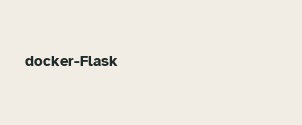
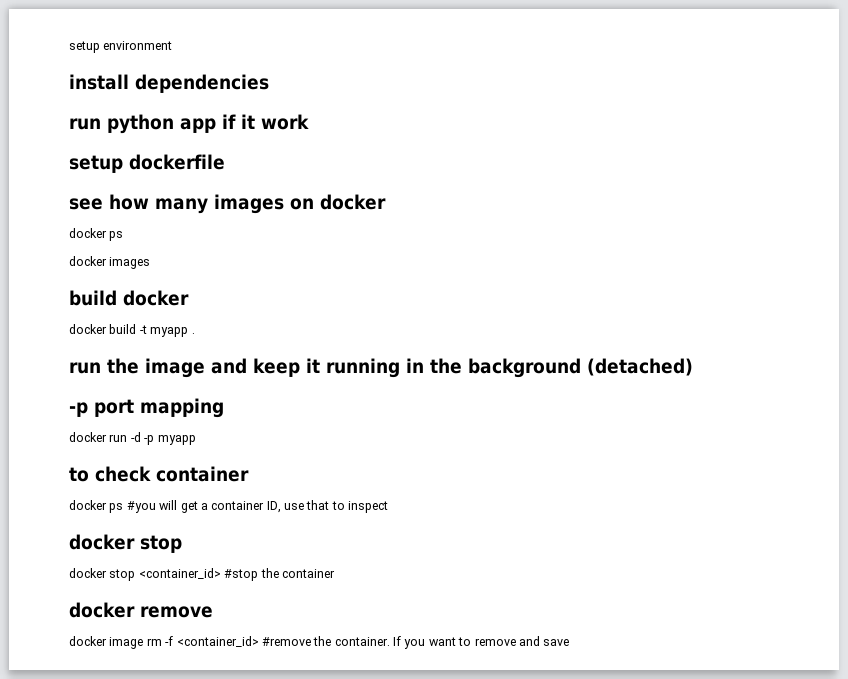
- docker-Flask
+ setup environment
+ install dependencies
+ run python app if it work
+ setup dockerfile
+ see how many images on docker
+ docker ps
+ docker images
+ build docker
+ docker build -t myapp .
+ run the image and keep it running in the background (detached)
+ -p port mapping
+ docker run -d -p myapp
+ to check container
+ docker ps #you will get a container ID, use that to inspect
+ docker stop
+ docker stop <container_id> #stop the container
+ docker remove
+ docker image rm -f <container_id> #remove the container. If you want to remove and save

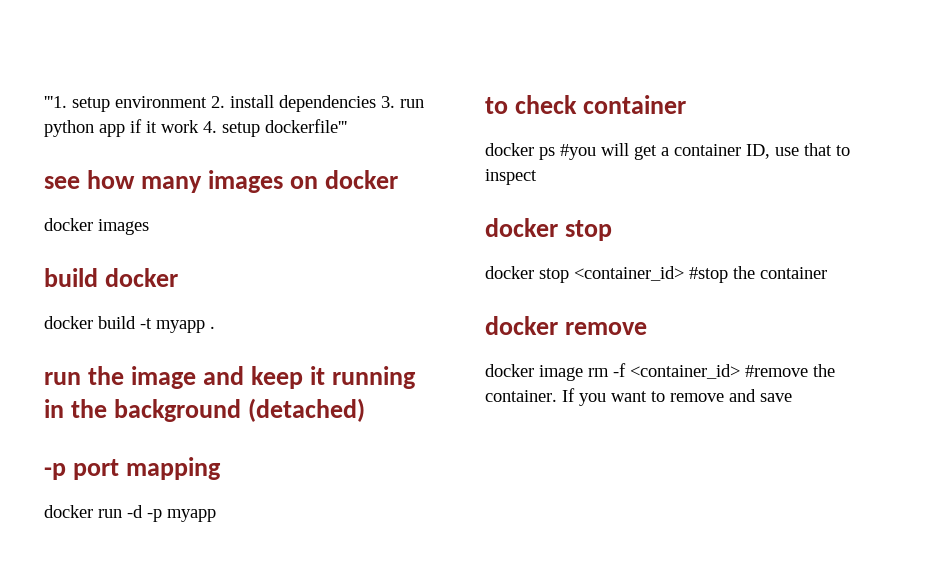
- setup environment
- install dependencies
- run python app if it work
- setup dockerfile
+ '''1. setup environment 2. install dependencies 3. run python app if it work 4. setup dockerfile'''
  see how many images on docker
- docker ps

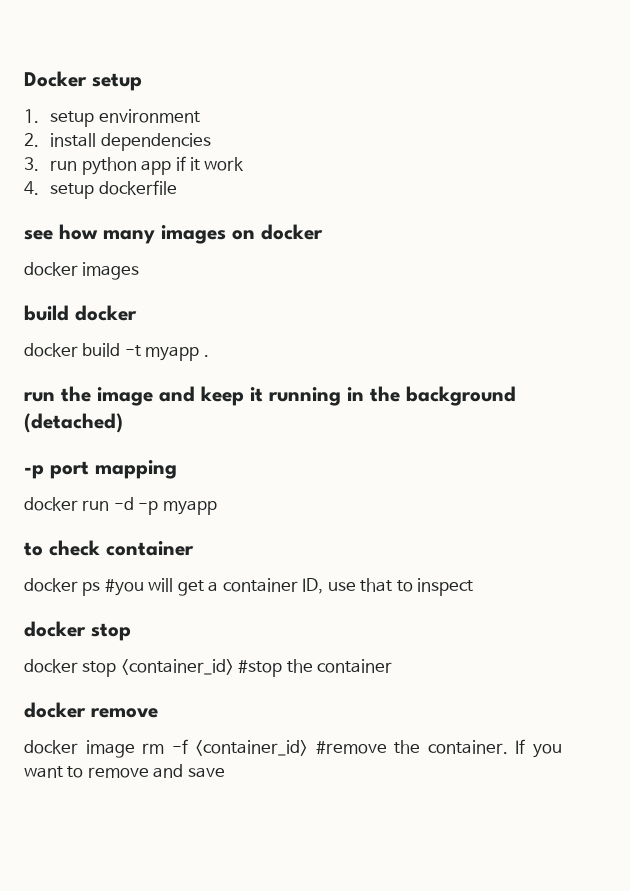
- '''1. setup environment 2. install dependencies 3. run python app if it work 4. setup dockerfile'''
+ Docker setup
+ 1. setup environment
+ 2. install dependencies
+ 3. run python app if it work
+ 4. setup dockerfile

